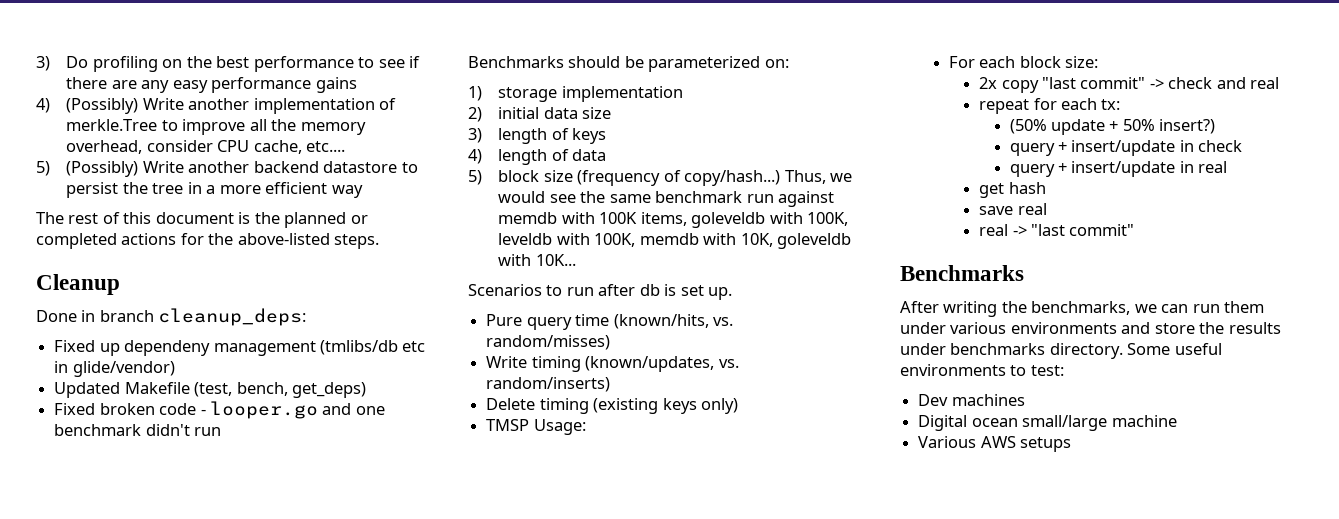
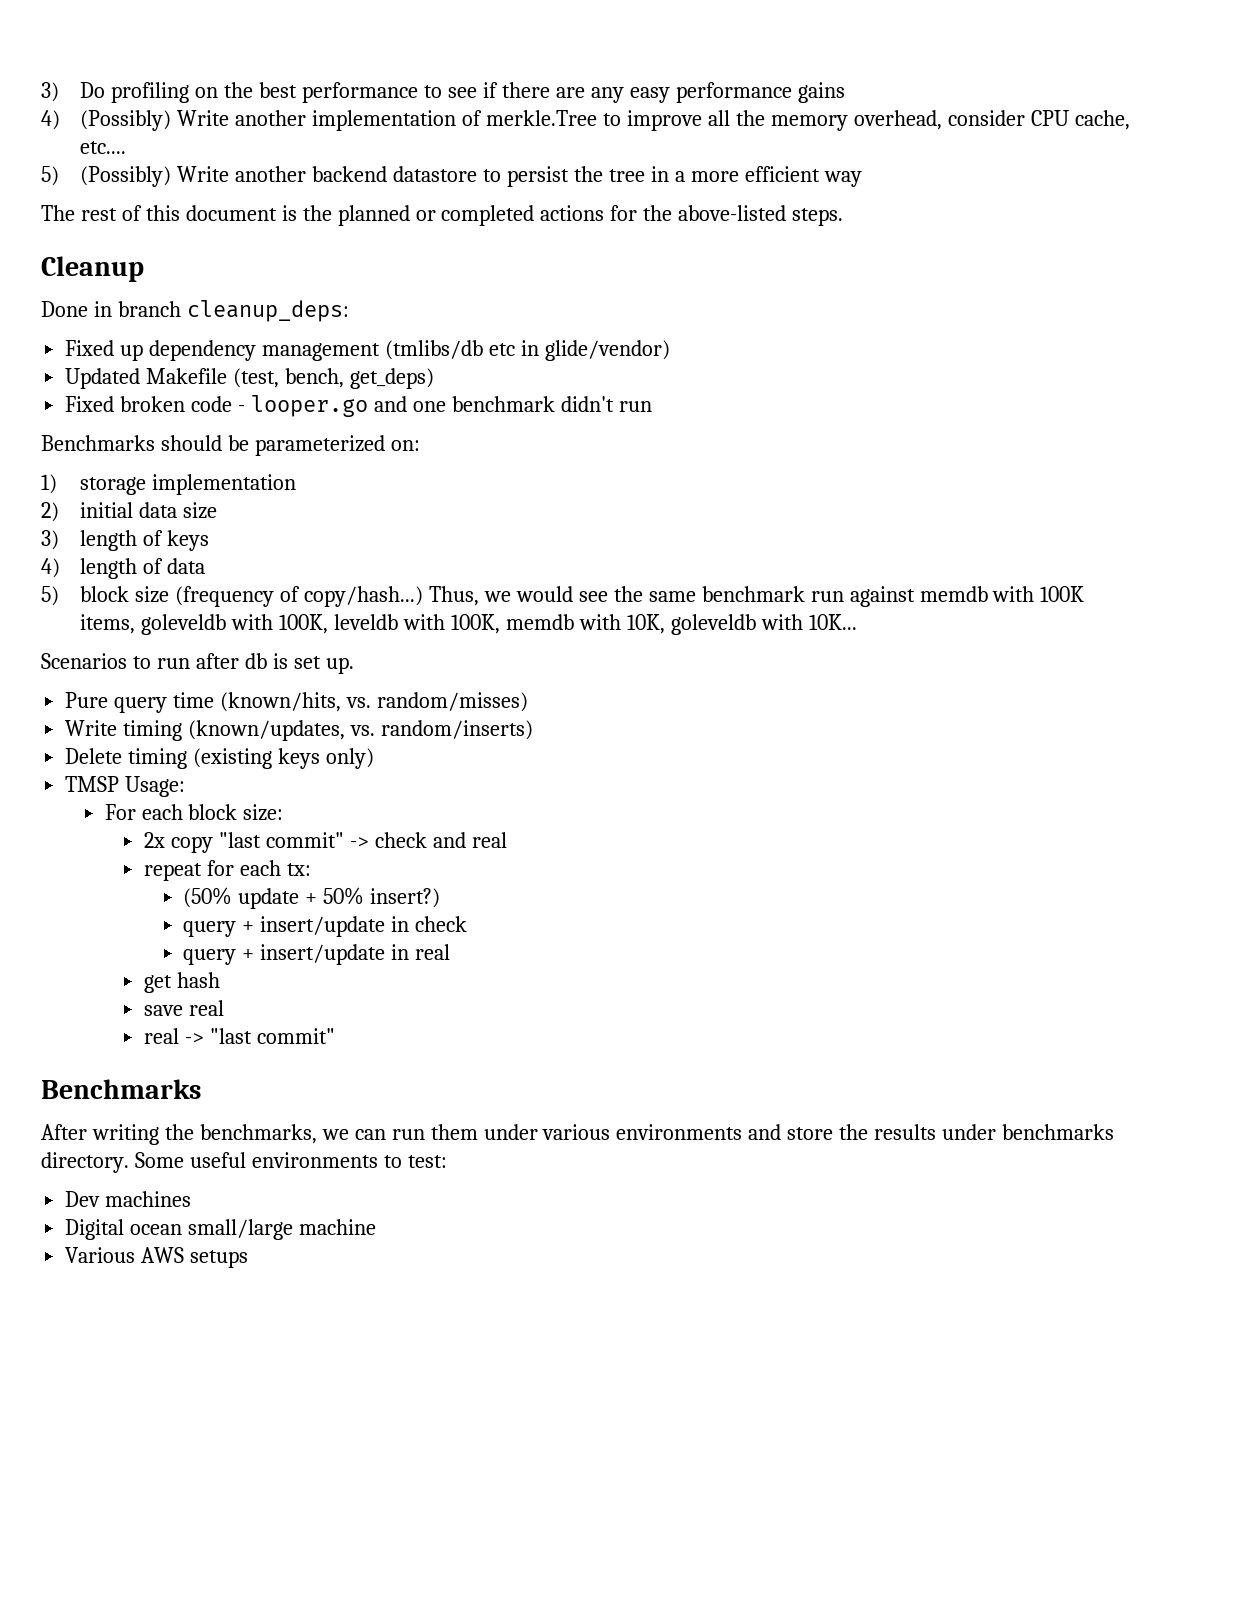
- Fixed up dependeny management (tmlibs/db etc in glide/vendor)
+ Fixed up dependency management (tmlibs/db etc in glide/vendor)

